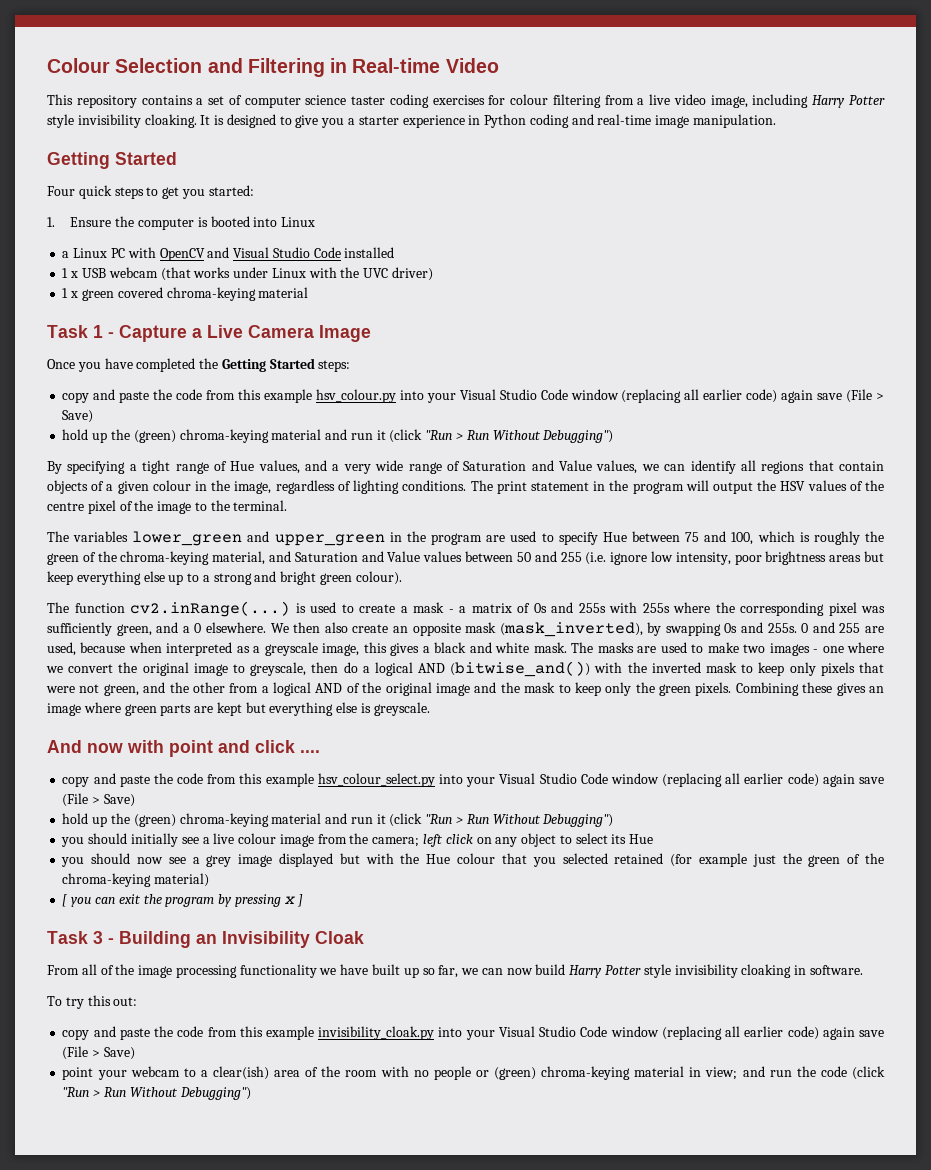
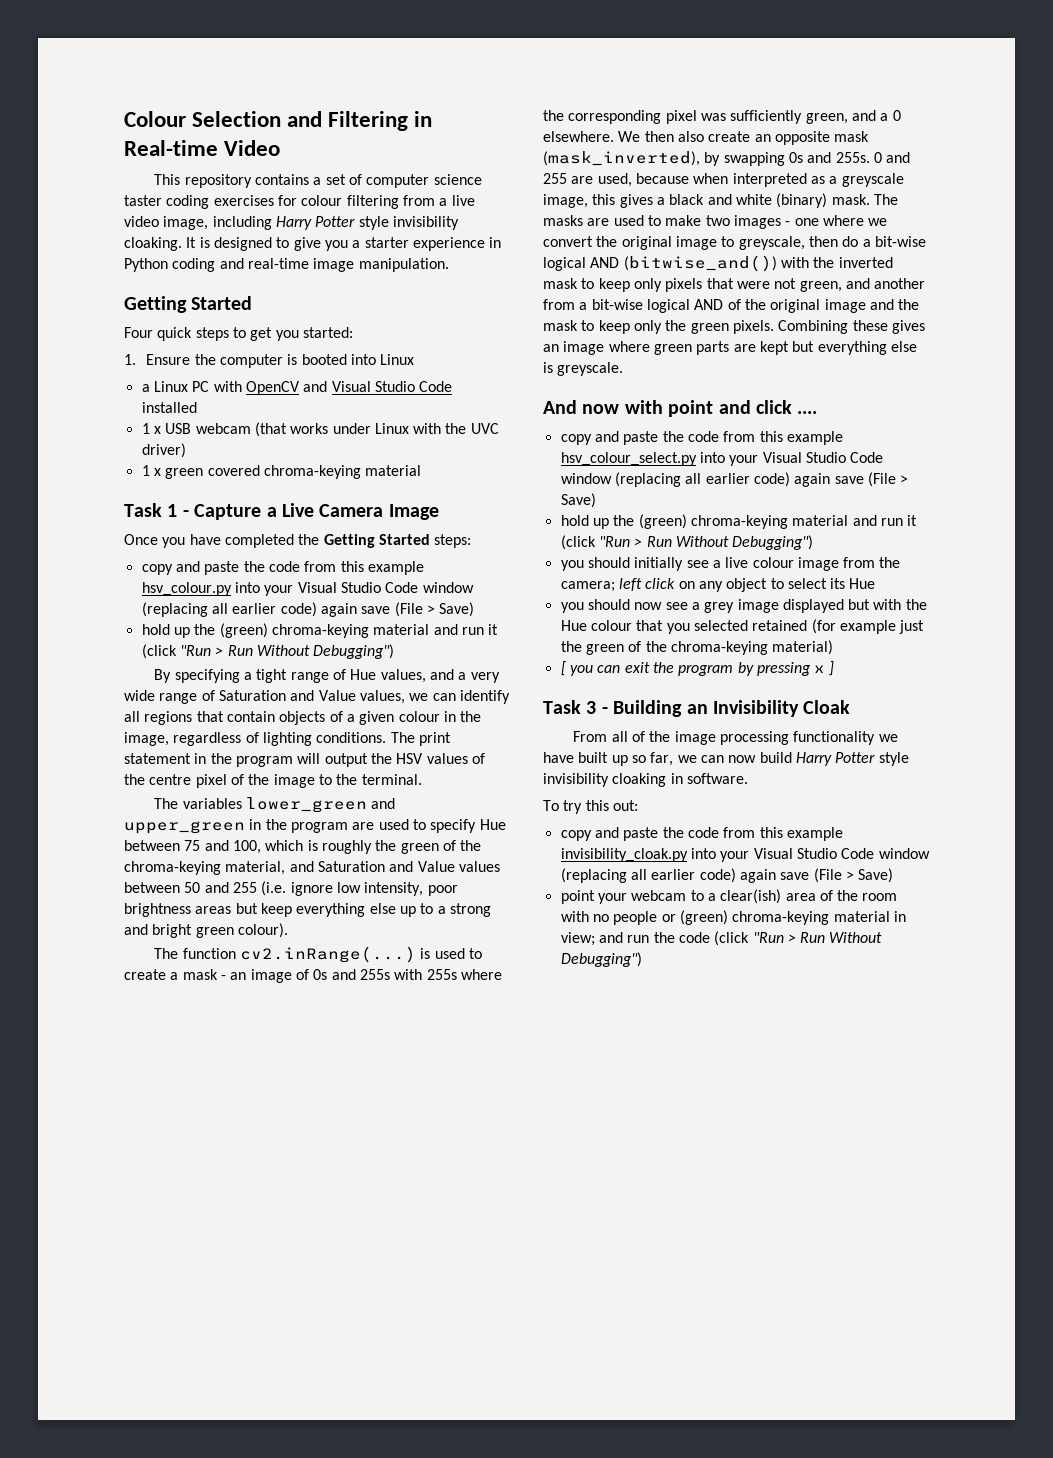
- The function cv2.inRange(...) is used to create a mask - a matrix of 0s and 255s with 255s where the corresponding pixel was sufficiently green, and a 0 elsewhere.
+ The function cv2.inRange(...) is used to create a mask - an image of 0s and 255s with 255s where the corresponding pixel was sufficiently green, and a 0 elsewhere.
- 0 and 255 are used, because when interpreted as a greyscale image, this gives a black and white mask.
+ 0 and 255 are used, because when interpreted as a greyscale image, this gives a black and white (binary) mask.
- The masks are used to make two images - one where we convert the original image to greyscale, then do a logical AND (bitwise_and()) with the inverted mask to keep only pixels that were not green, and the other from a logical AND of the original image and the mask to keep only the green pixels.
+ The masks are used to make two images - one where we convert the original image to greyscale, then do a bit-wise logical AND (bitwise_and()) with the inverted mask to keep only pixels that were not green, and another from a bit-wise logical AND of the original image and the mask to keep only the green pixels.

